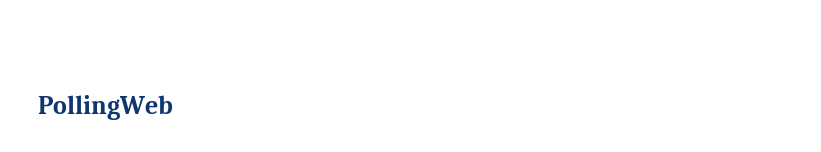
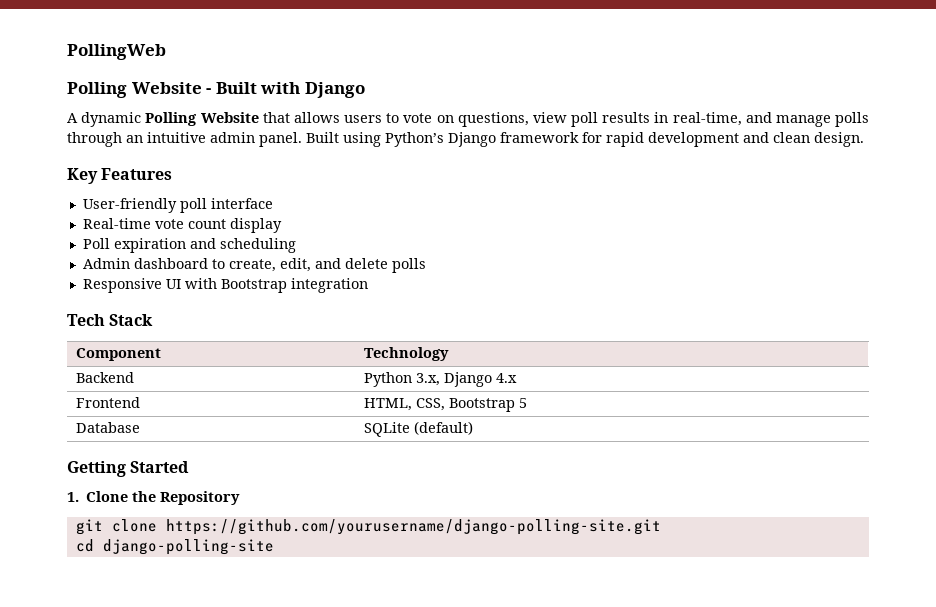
+ Polling Website - Built with Django
+ A dynamic Polling Website that allows users to vote on questions, view poll results in real-time, and manage polls through an intuitive admin panel. Built using Python’s Django framework for rapid development and clean design.
+ Key Features
+ User-friendly poll interface
+ Real-time vote count display
+ Poll expiration and scheduling
+ Admin dashboard to create, edit, and delete polls
+ Responsive UI with Bootstrap integration
+ Tech Stack
+ Component | Technology
+ Backend | Python 3.x, Django 4.x
+ Frontend | HTML, CSS, Bootstrap 5
+ Database | SQLite (default)
+ Getting Started
+ 1. Clone the Repository
+ git clone https://github.com/yourusername/django-polling-site.git
+ cd django-polling-site

